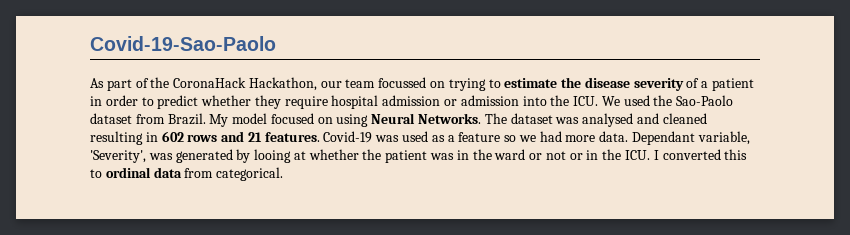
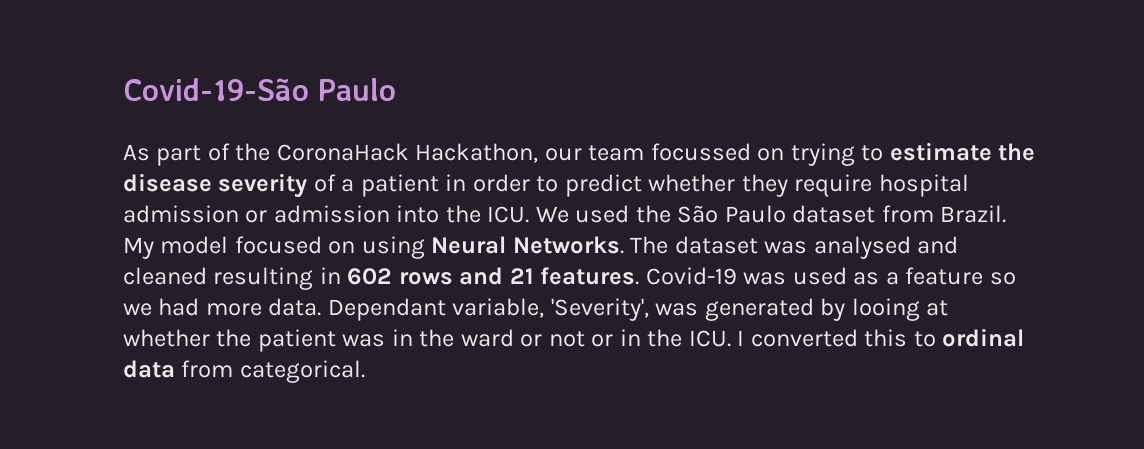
- Covid-19-Sao-Paolo
+ Covid-19-São Paulo
- As part of the CoronaHack Hackathon, our team focussed on trying to estimate the disease severity of a patient in order to predict whether they require hospital admission or admission into the ICU. We used the Sao-Paolo dataset from Brazil.
+ As part of the CoronaHack Hackathon, our team focussed on trying to estimate the disease severity of a patient in order to predict whether they require hospital admission or admission into the ICU. We used the São Paulo dataset from Brazil.

